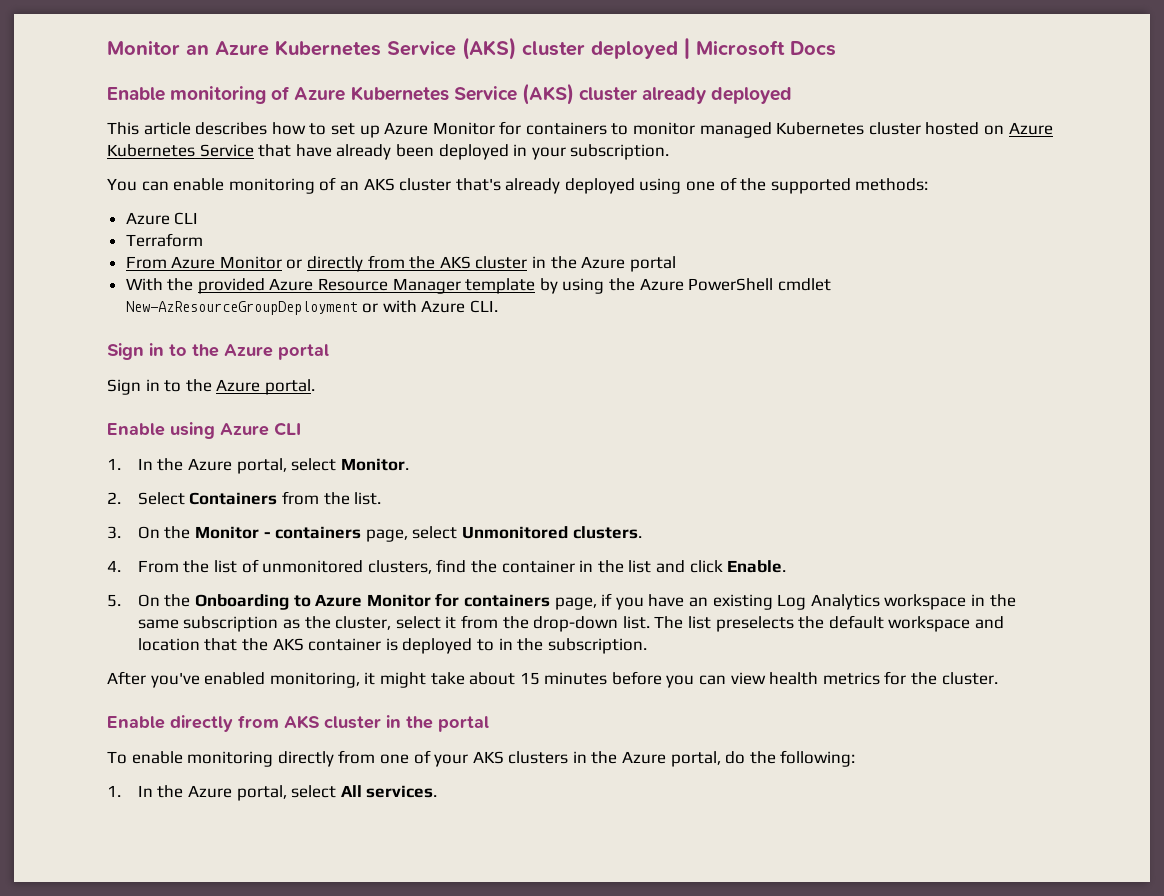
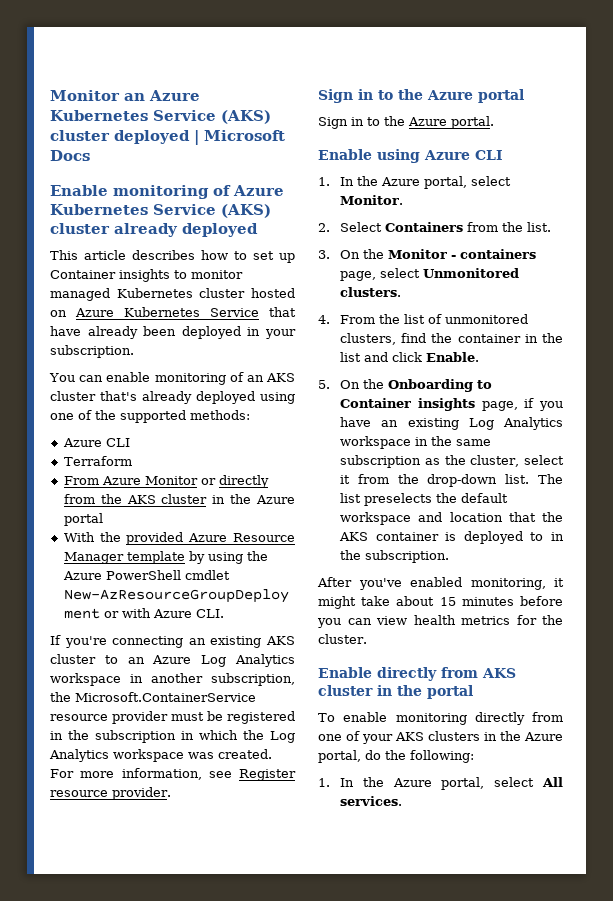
- This article describes how to set up Azure Monitor for containers to monitor managed Kubernetes cluster hosted on Azure Kubernetes Service that have already been deployed in your subscription.
+ This article describes how to set up Container insights to monitor managed Kubernetes cluster hosted on Azure Kubernetes Service that have already been deployed in your subscription.
+ If you're connecting an existing AKS cluster to an Azure Log Analytics workspace in another subscription, the Microsoft.ContainerService resource provider must be registered in the subscription in which the Log Analytics workspace was created. For more information, see Register resource provider.
- 5. On the Onboarding to Azure Monitor for containers page, if you have an existing Log Analytics workspace in the same subscription as the cluster, select it from the drop-down list.
+ 5. On the Onboarding to Container insights page, if you have an existing Log Analytics workspace in the same subscription as the cluster, select it from the drop-down list.

